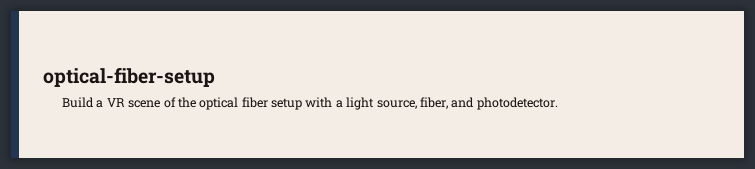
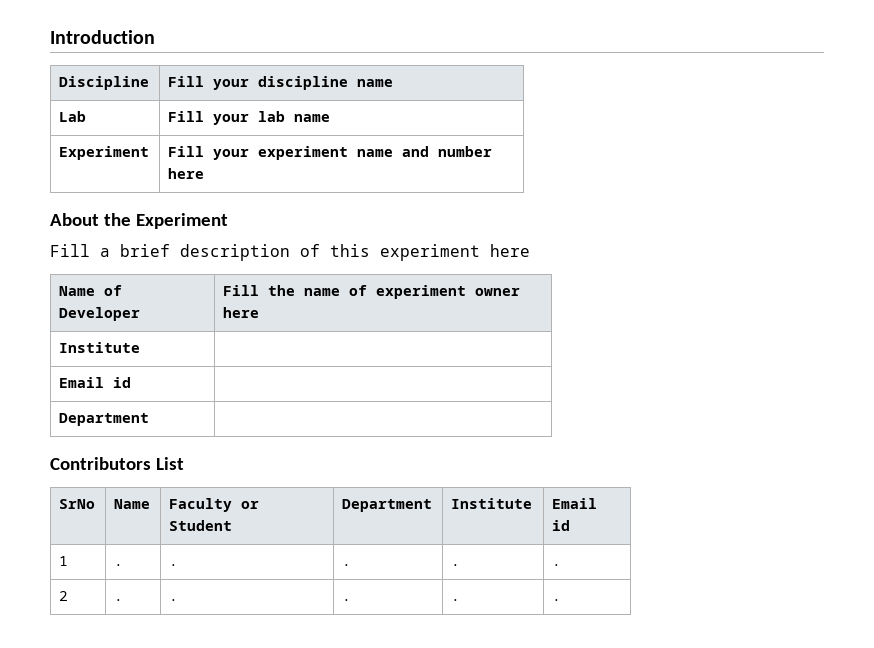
- optical-fiber-setup
- Build a VR scene of the optical fiber setup with a light source, fiber, and photodetector.
+ Introduction
+ Discipline | Fill your discipline name
+ Lab | Fill your lab name
+ Experiment | Fill your experiment name and number here
+ About the Experiment
+ Fill a brief description of this experiment here
+ Name of Developer | Fill the name of experiment owner here
+ Institute |
+ Email id |
+ Department |
+ Contributors List
+ SrNo | Name | Faculty or Student | Department | Institute | Email id
+ 1 | . | . | . | . | .
+ 2 | . | . | . | . | .

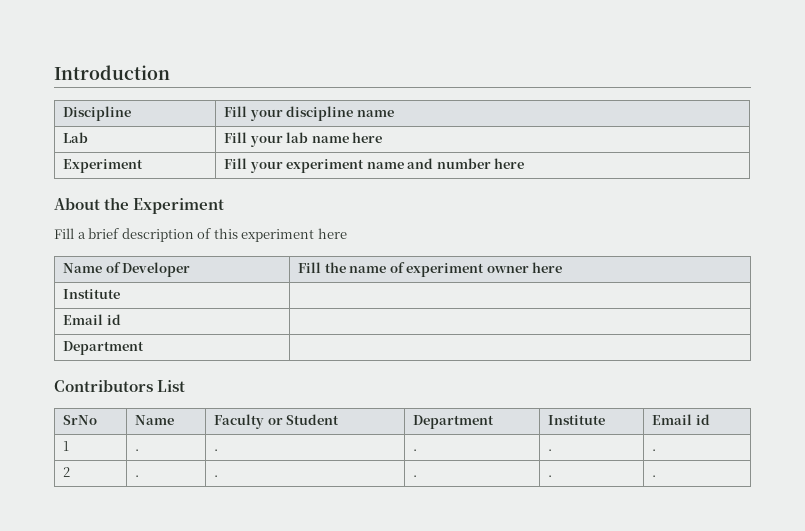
- Lab | Fill your lab name
+ Lab | Fill your lab name here

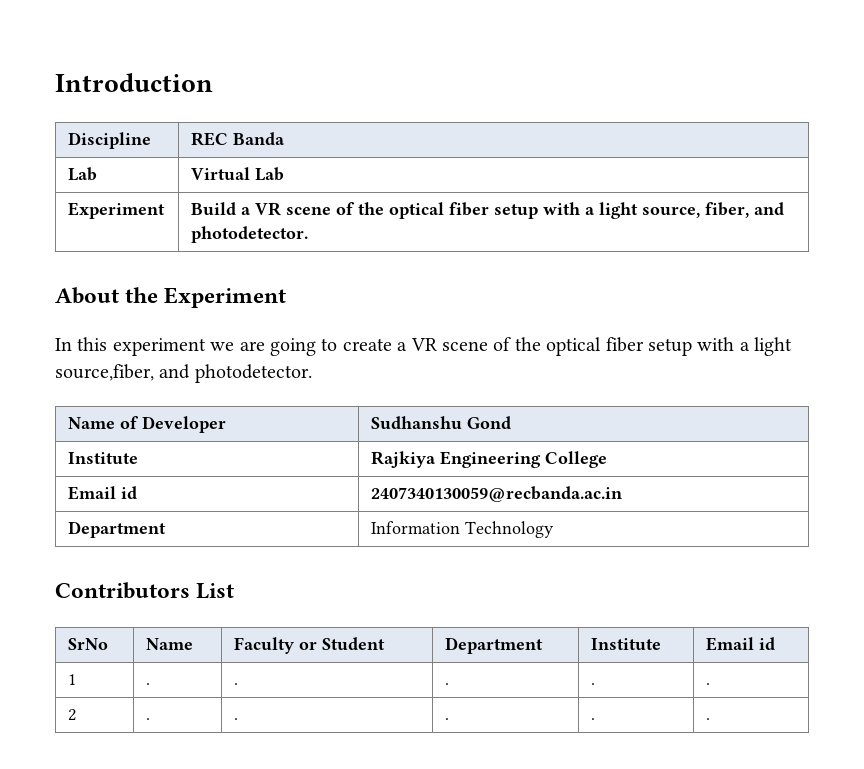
- Discipline | Fill your discipline name
- Lab | Fill your lab name here
- Experiment | Fill your experiment name and number here
+ Discipline | REC Banda
+ Lab | Virtual Lab
+ Experiment | Build a VR scene of the optical fiber setup with a light source, fiber, and photodetector.
  About the Experiment
- Fill a brief description of this experiment here
- Name of Developer | Fill the name of experiment owner here
- Institute |
+ In this experiment we are going to create a VR scene of the optical fiber setup with a light source,fiber, and photodetector.
+ Name of Developer | Sudhanshu Gond
+ Institute | Rajkiya Engineering College
- Email id |
- Department |
+ Email id | 2407340130059@recbanda.ac.in
+ Department | Information Technology

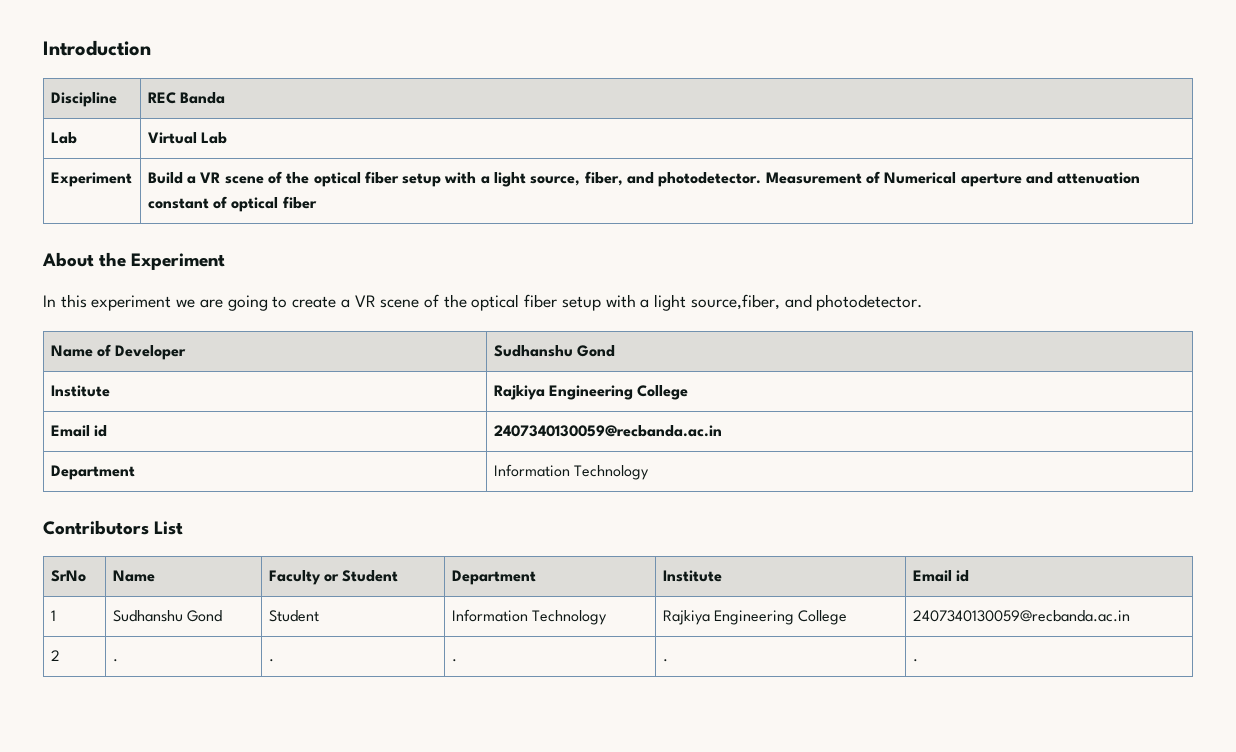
- Experiment | Build a VR scene of the optical fiber setup with a light source, fiber, and photodetector.
+ Experiment | Build a VR scene of the optical fiber setup with a light source, fiber, and photodetector. Measurement of Numerical aperture and attenuation constant of optical fiber
- 1 | . | . | . | . | .
+ 1 | Sudhanshu Gond | Student | Information Technology | Rajkiya Engineering College | 2407340130059@recbanda.ac.in

